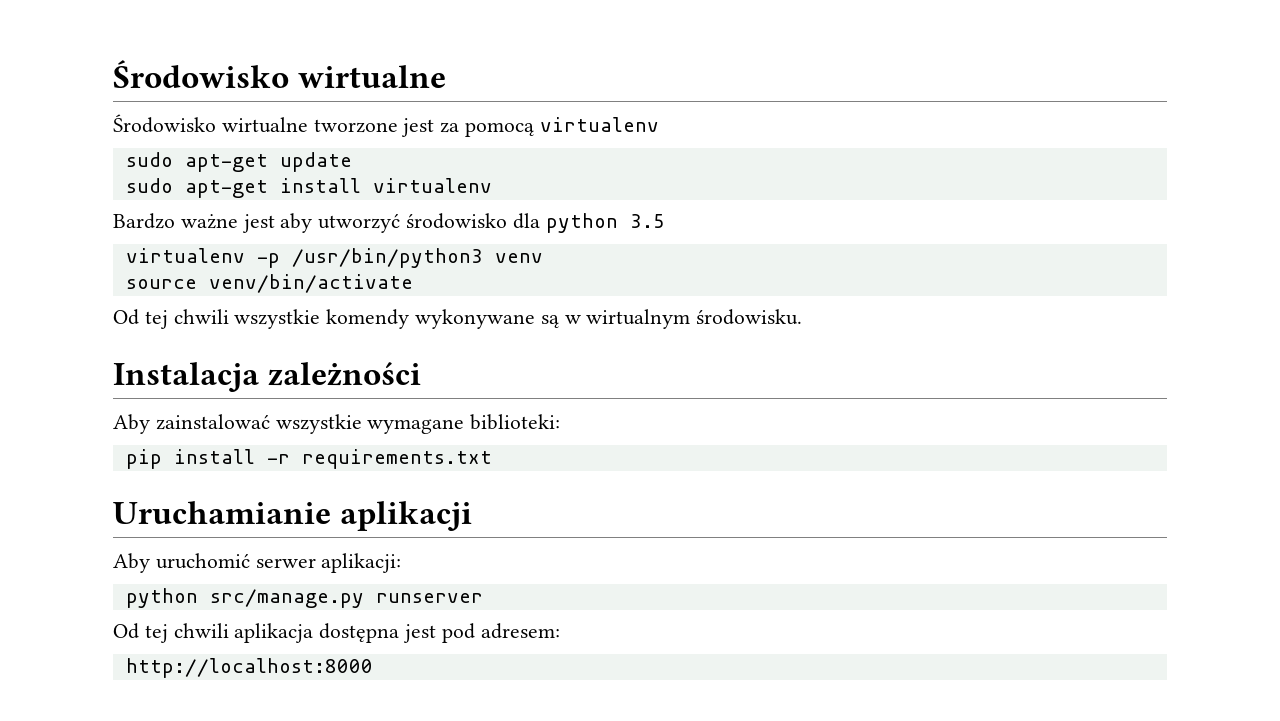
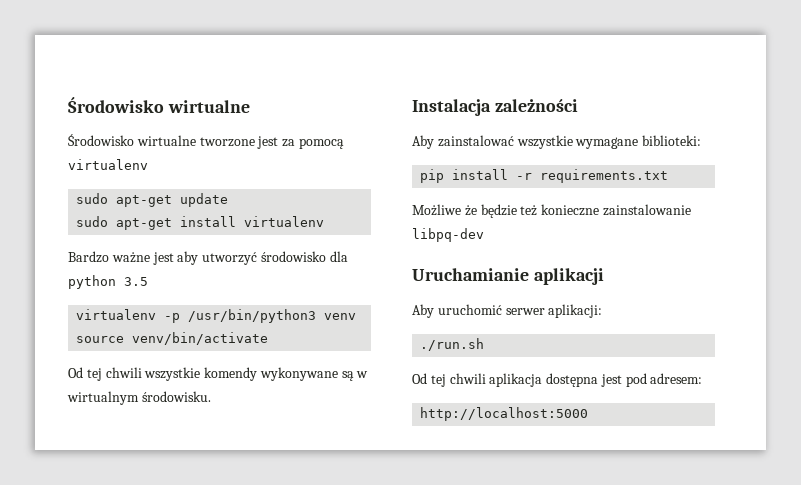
+ Możliwe że będzie też konieczne zainstalowanie libpq-dev
- python src/manage.py runserver
+ ./run.sh
- http://localhost:8000
+ http://localhost:5000

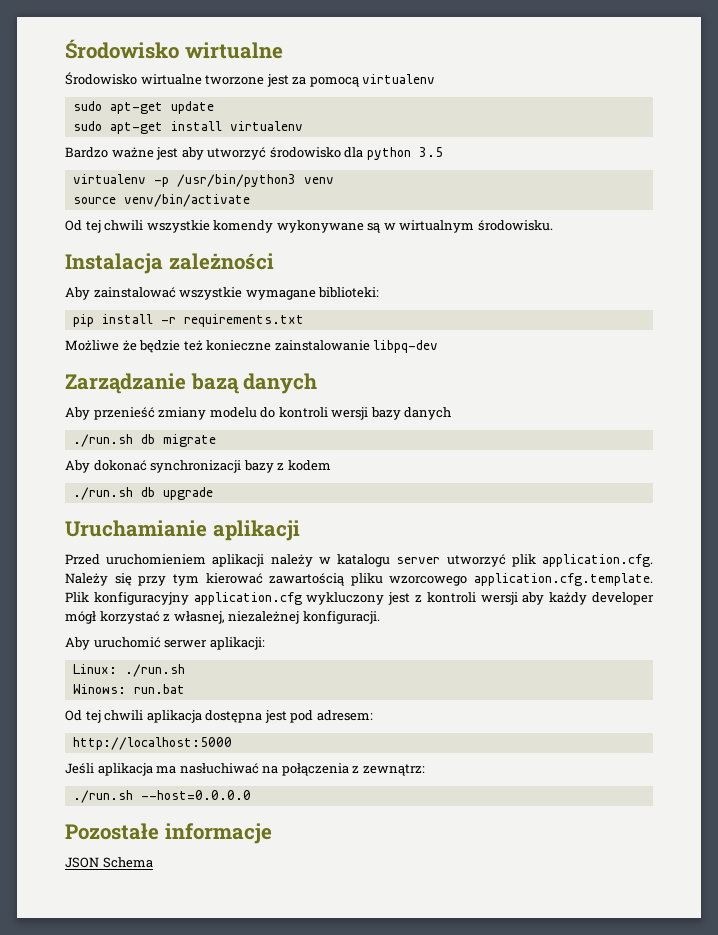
+ Zarządzanie bazą danych
+ Aby przenieść zmiany modelu do kontroli wersji bazy danych
+ ./run.sh db migrate
+ Aby dokonać synchronizacji bazy z kodem
+ ./run.sh db upgrade
  Uruchamianie aplikacji
+ Przed uruchomieniem aplikacji należy w katalogu server utworzyć plik application.cfg. Należy się przy tym kierować zawartością pliku wzorcowego application.cfg.template. Plik konfiguracyjny application.cfg wykluczony jest z kontroli wersji aby każdy developer mógł korzystać z własnej, niezależnej konfiguracji.
- ./run.sh
+ Linux: ./run.sh
+ Winows: run.bat
+ Jeśli aplikacja ma nasłuchiwać na połączenia z zewnątrz:
+ ./run.sh --host=0.0.0.0
+ Pozostałe informacje
+ JSON Schema

